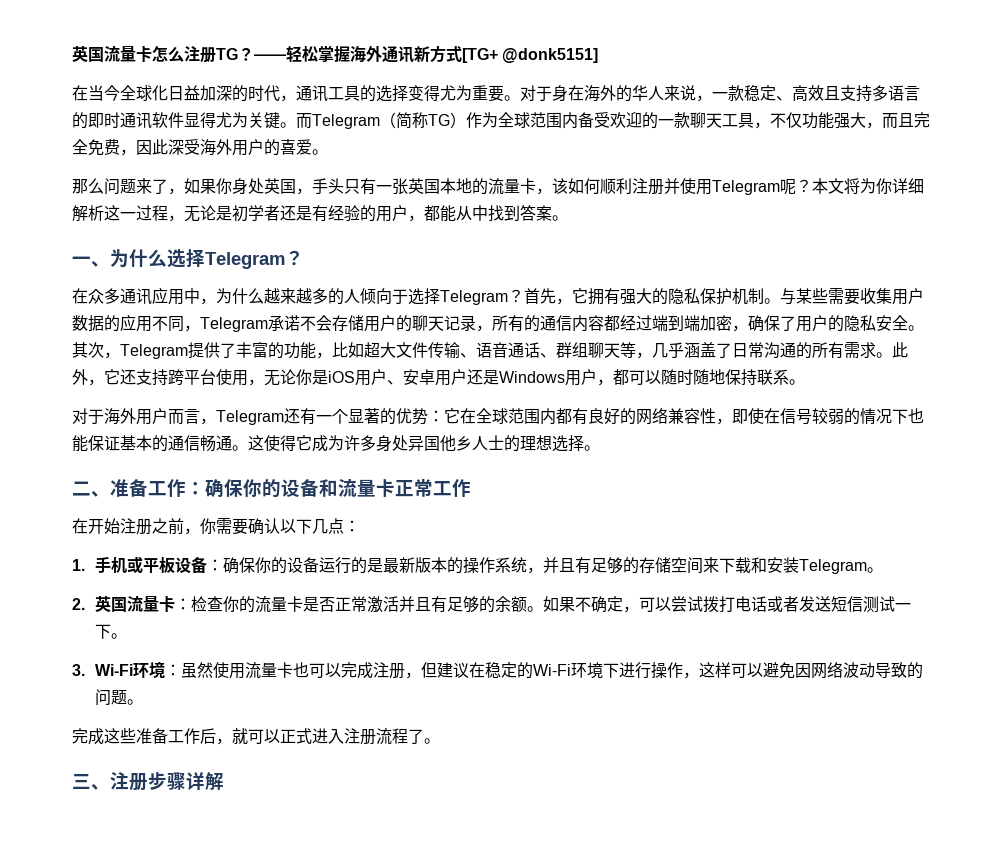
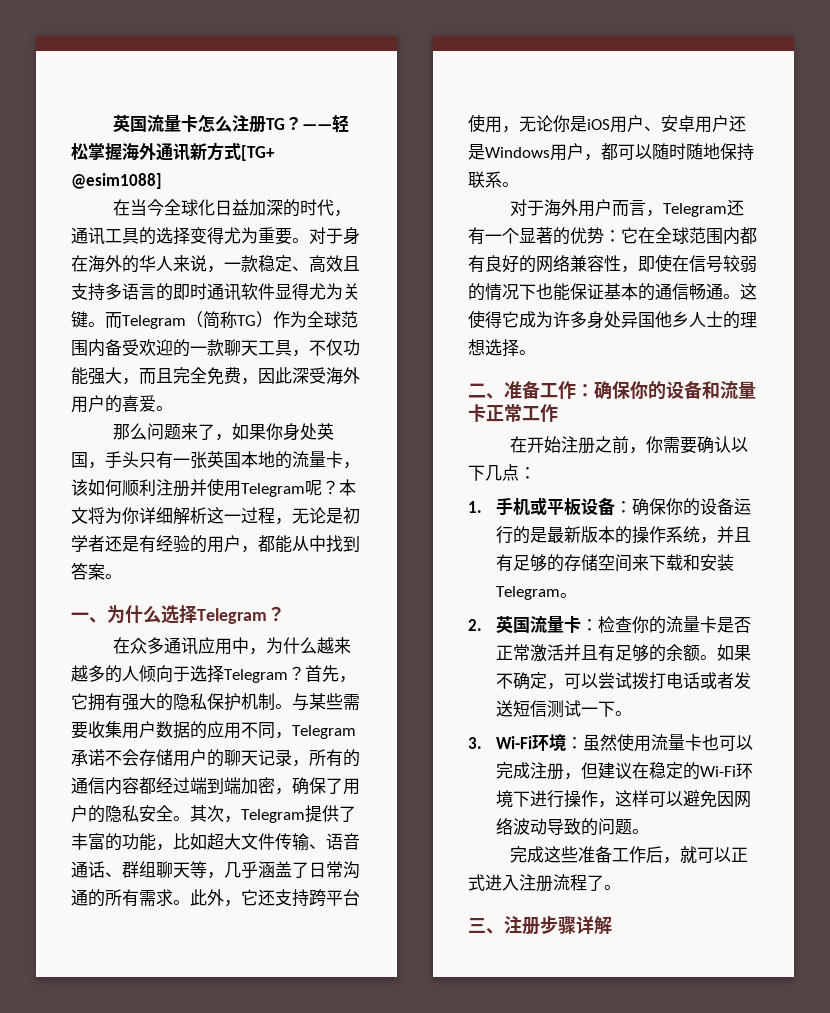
- ——轻松掌握海外通讯新方式[TG+ @donk5151]
+ ——轻松掌握海外通讯新方式[TG+ @esim1088]

